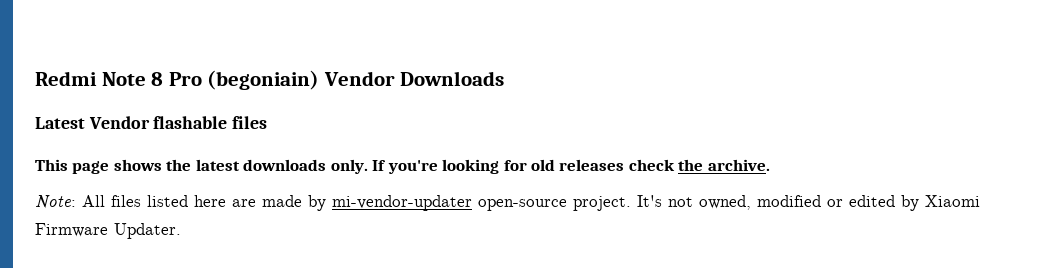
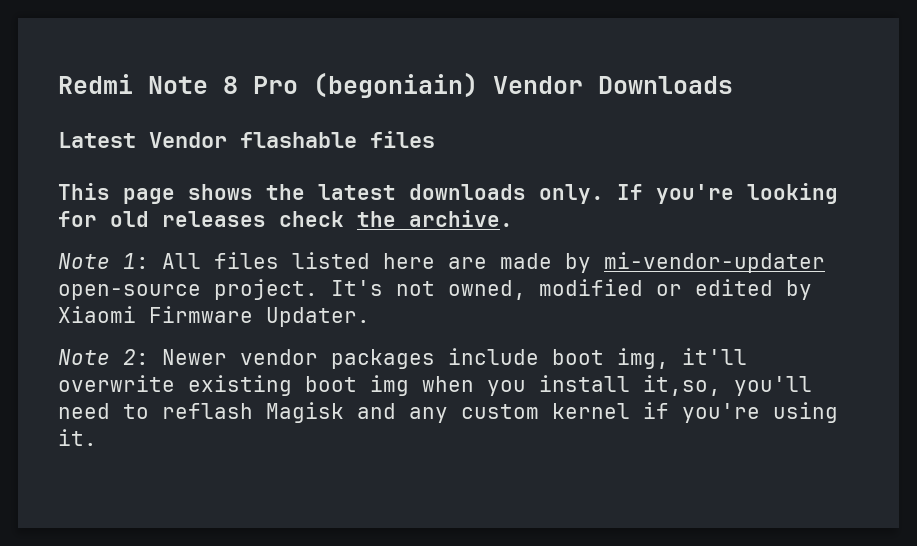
- Note: All files listed here are made by mi-vendor-updater open-source project.
+ Note 1: All files listed here are made by mi-vendor-updater open-source project.
+ Note 2: Newer vendor packages include boot img, it'll overwrite existing boot img when you install it,so, you'll need to reflash Magisk and any custom kernel if you're using it.

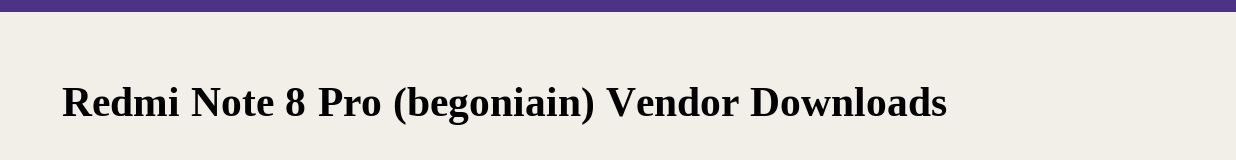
- Latest Vendor flashable files
- This page shows the latest downloads only. If you're looking for old releases check the archive.
- Note 1: All files listed here are made by mi-vendor-updater open-source project. It's not owned, modified or edited by Xiaomi Firmware Updater.
- Note 2: Newer vendor packages include boot img, it'll overwrite existing boot img when you install it,so, you'll need to reflash Magisk and any custom kernel if you're using it.

